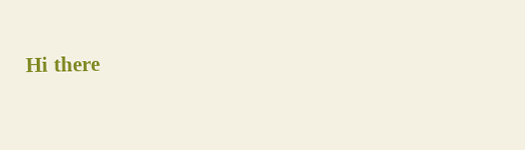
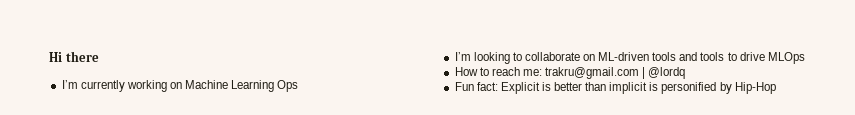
+ I’m currently working on Machine Learning Ops
+ I’m looking to collaborate on ML-driven tools and tools to drive MLOps
+ How to reach me: trakru@gmail.com | @lordq
+ Fun fact: Explicit is better than implicit is personified by Hip-Hop

